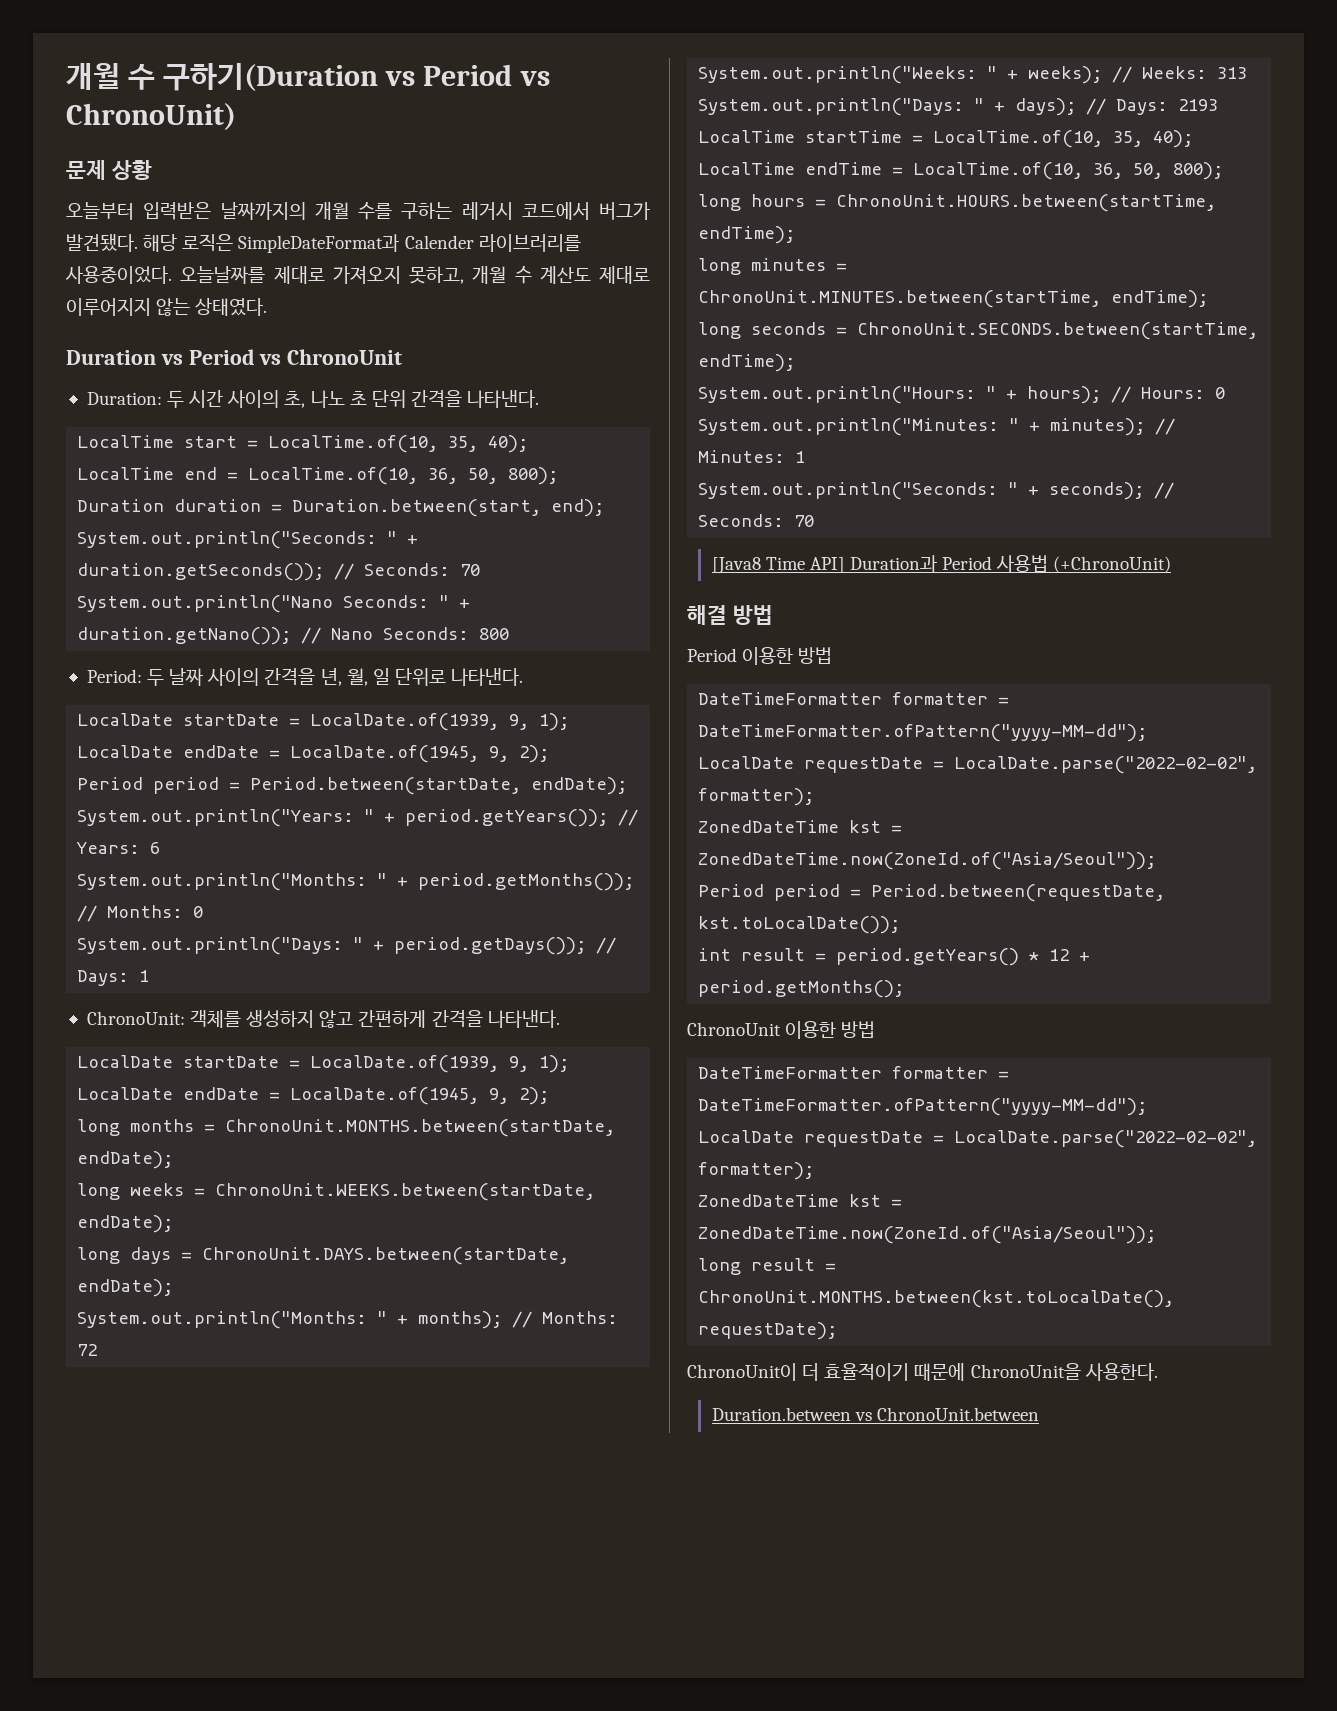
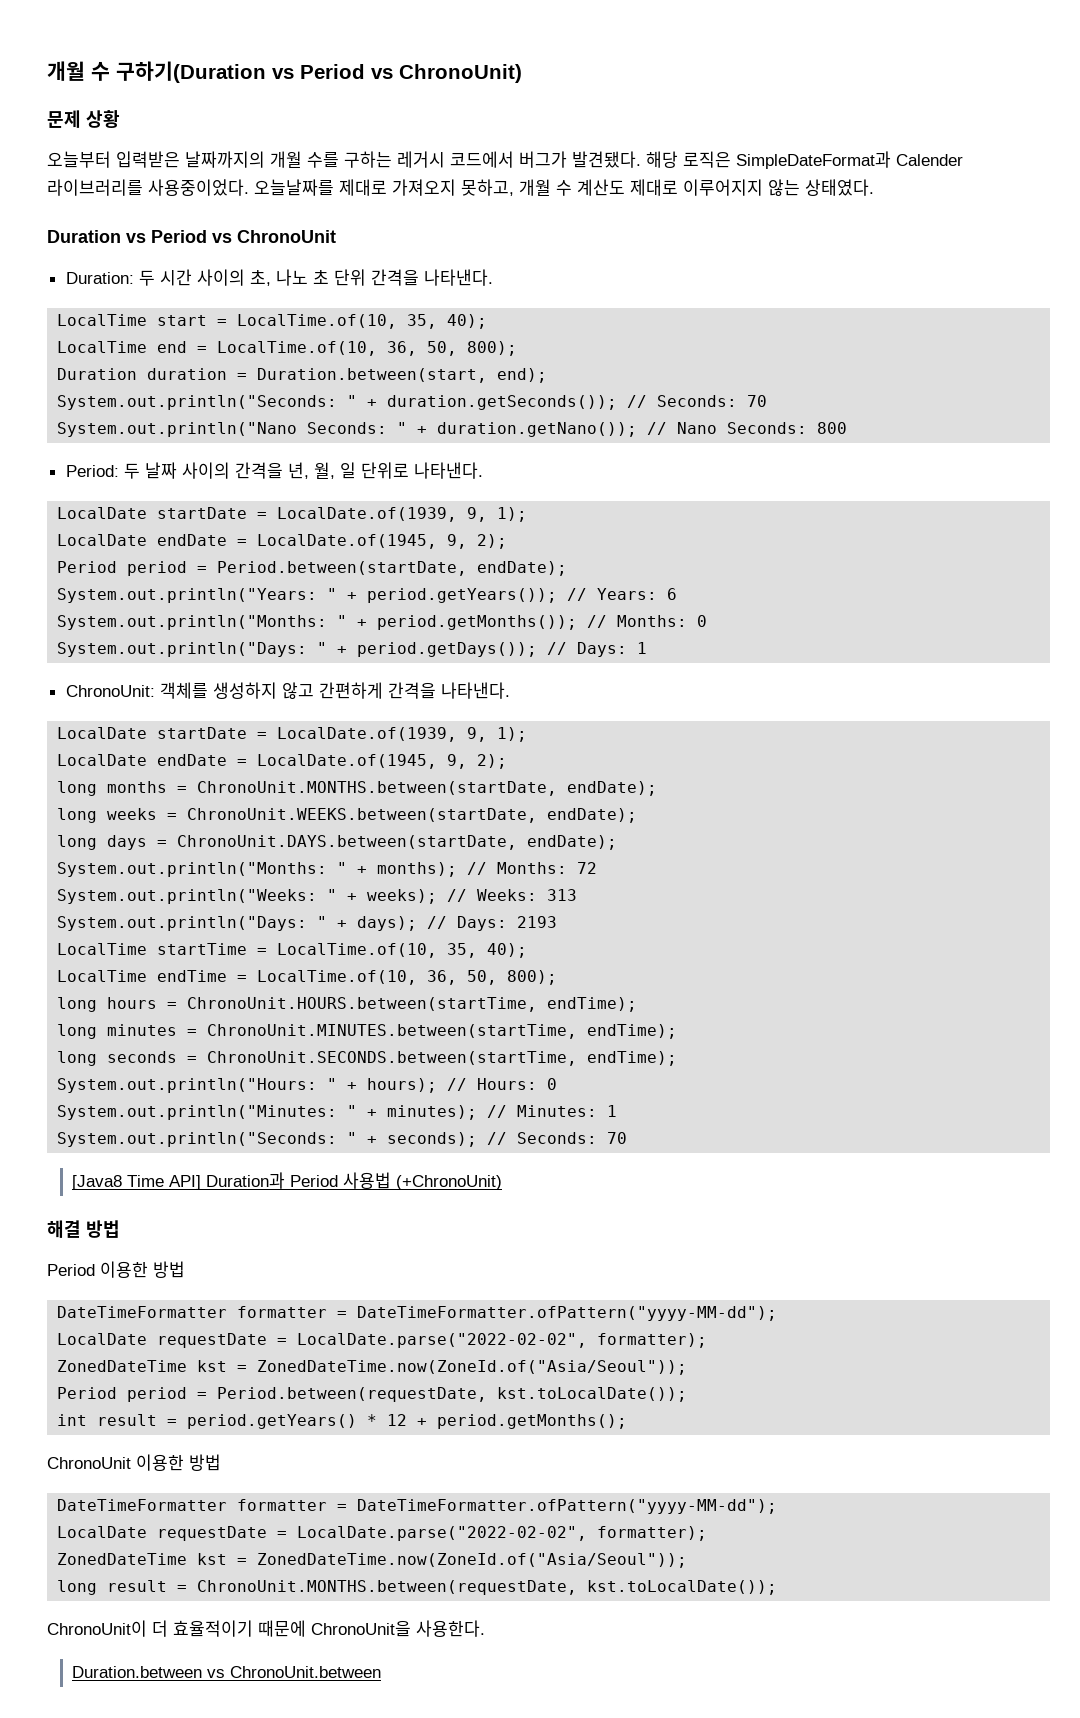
- long result = ChronoUnit.MONTHS.between(kst.toLocalDate(), requestDate);
+ long result = ChronoUnit.MONTHS.between(requestDate, kst.toLocalDate());

